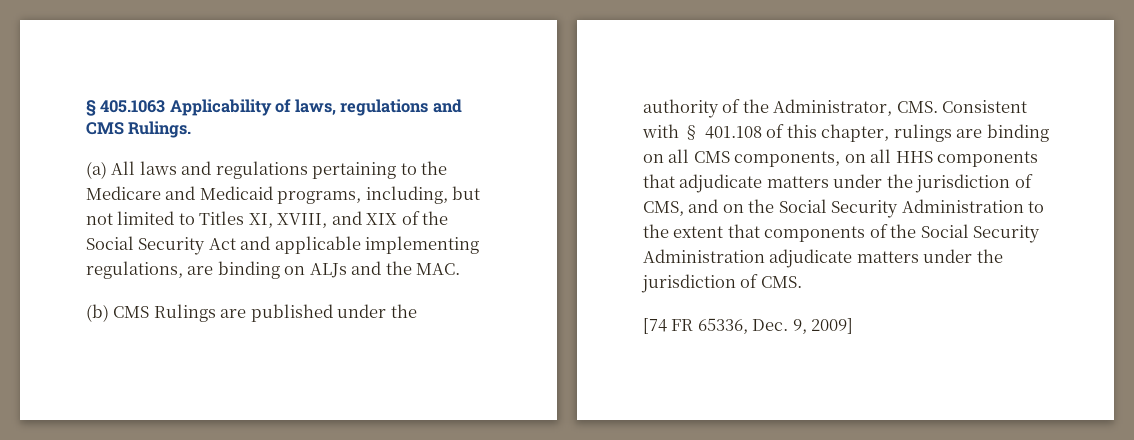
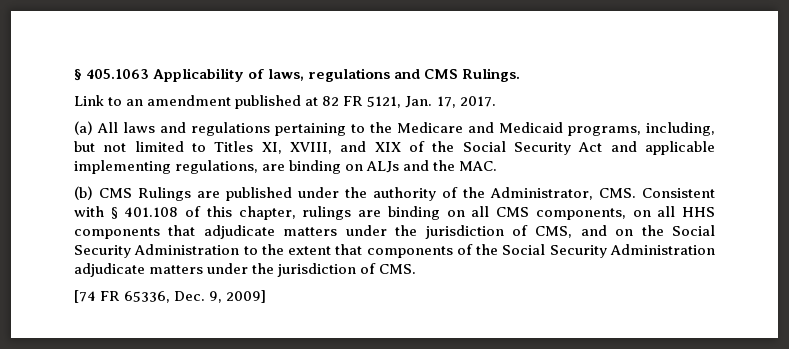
+ Link to an amendment published at 82 FR 5121, Jan. 17, 2017.

